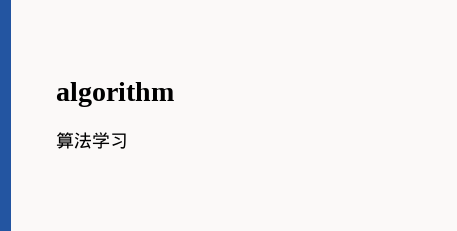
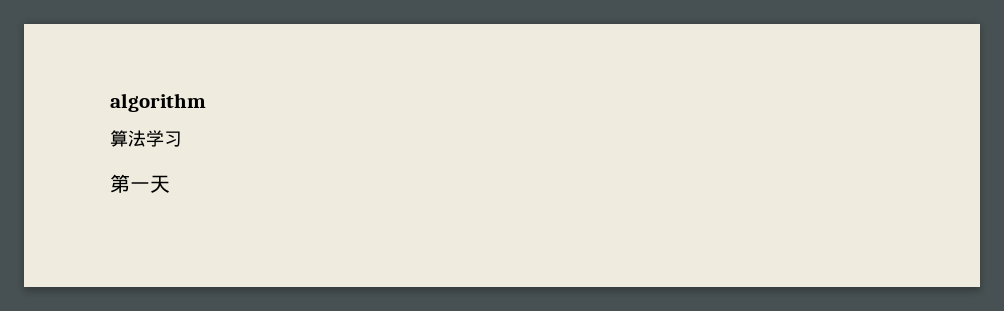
+ 第一天

